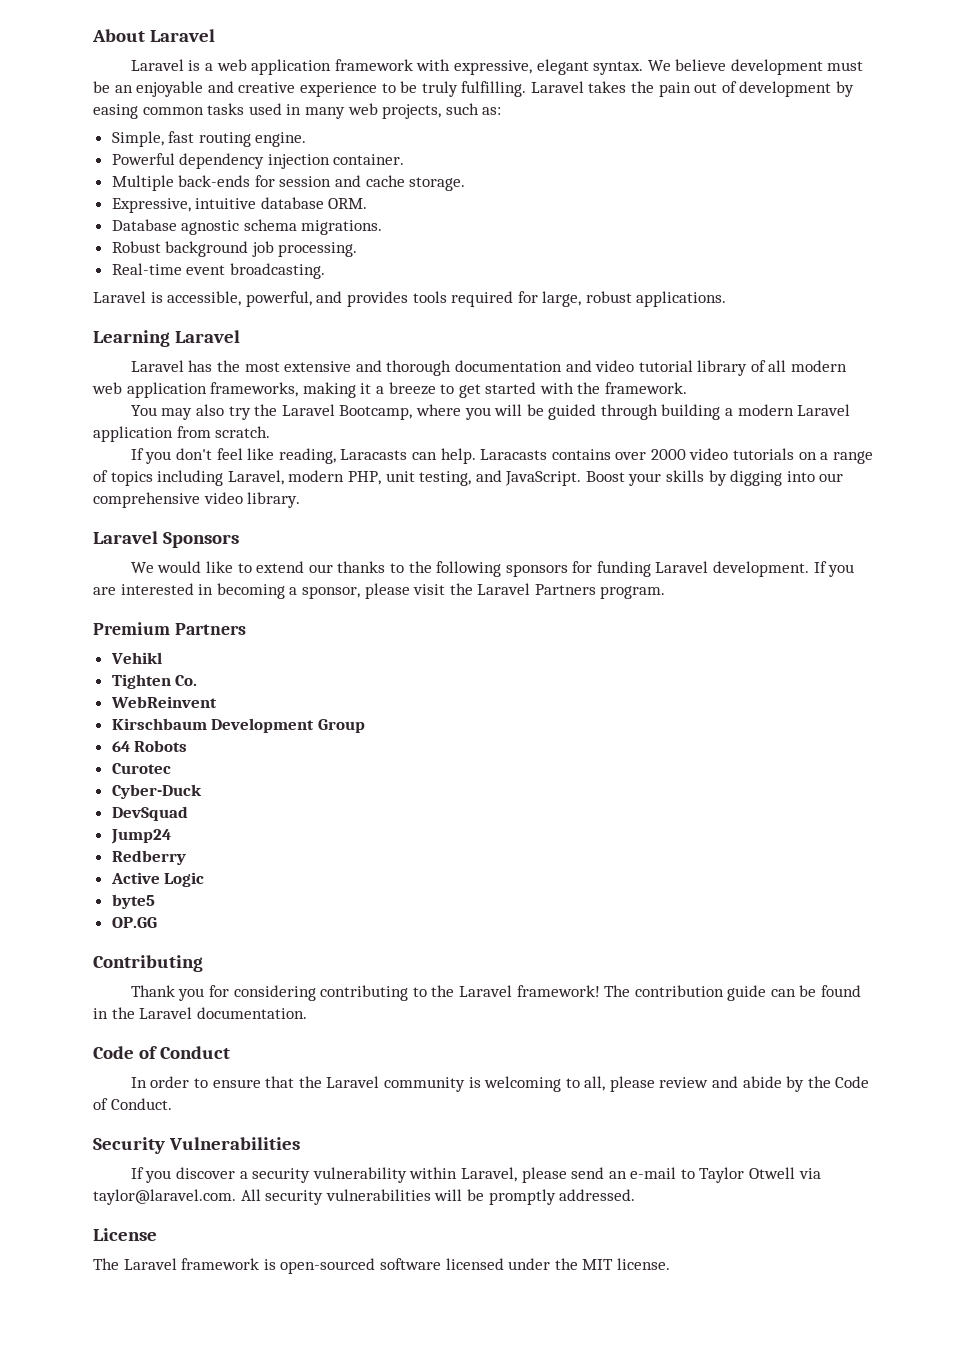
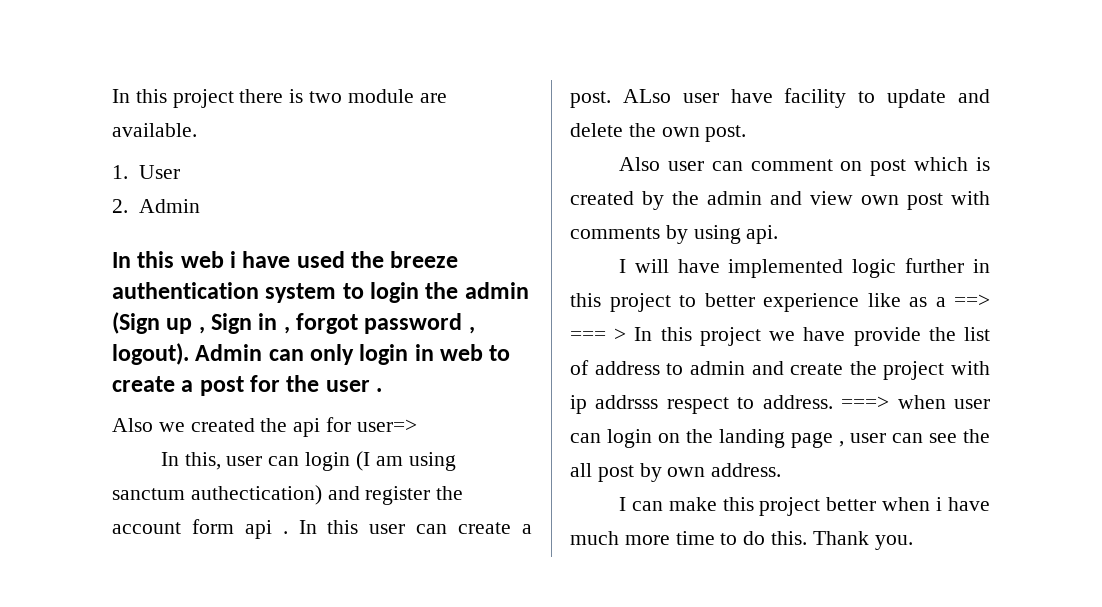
- About Laravel
- Laravel is a web application framework with expressive, elegant syntax. We believe development must be an enjoyable and creative experience to be truly fulfilling. Laravel takes the pain out of development by easing common tasks used in many web projects, such as:
- Simple, fast routing engine.
- Powerful dependency injection container.
- Multiple back-ends for session and cache storage.
- Expressive, intuitive database ORM.
- Database agnostic schema migrations.
- Robust background job processing.
- Real-time event broadcasting.
- Laravel is accessible, powerful, and provides tools required for large, robust applications.
- Learning Laravel
- Laravel has the most extensive and thorough documentation and video tutorial library of all modern web application frameworks, making it a breeze to get started with the framework.
- You may also try the Laravel Bootcamp, where you will be guided through building a modern Laravel application from scratch.
- If you don't feel like reading, Laracasts can help. Laracasts contains over 2000 video tutorials on a range of topics including Laravel, modern PHP, unit testing, and JavaScript. Boost your skills by digging into our comprehensive video library.
- Laravel Sponsors
- We would like to extend our thanks to the following sponsors for funding Laravel development. If you are interested in becoming a sponsor, please visit the Laravel Partners program.
- Premium Partners
- Vehikl
- Tighten Co.
- WebReinvent
- Kirschbaum Development Group
- 64 Robots
- Curotec
- Cyber-Duck
- DevSquad
- Jump24
- Redberry
- Active Logic
- byte5
- OP.GG
- Contributing
- Thank you for considering contributing to the Laravel framework! The contribution guide can be found in the Laravel documentation.
- Code of Conduct
- In order to ensure that the Laravel community is welcoming to all, please review and abide by the Code of Conduct.
- Security Vulnerabilities
- If you discover a security vulnerability within Laravel, please send an e-mail to Taylor Otwell via taylor@laravel.com. All security vulnerabilities will be promptly addressed.
- License
- The Laravel framework is open-sourced software licensed under the MIT license.
+ In this project there is two module are available.
+ 1. User
+ 2. Admin
+ In this web i have used the breeze authentication system to login the admin (Sign up , Sign in , forgot password , logout). Admin can only login in web to create a post for the user .
+ Also we created the api for user=>
+ In this, user can login (I am using sanctum authectication) and register the account form api . In this user can create a post. ALso user have facility to update and delete the own post.
+ Also user can comment on post which is created by the admin and view own post with comments by using api.
+ I will have implemented logic further in this project to better experience like as a ==> === > In this project we have provide the list of address to admin and create the project with ip addrsss respect to address. ===> when user can login on the landing page , user can see the all post by own address.
+ I can make this project better when i have much more time to do this. Thank you.

